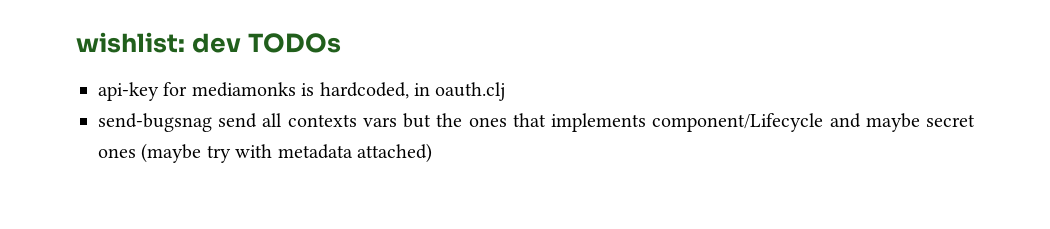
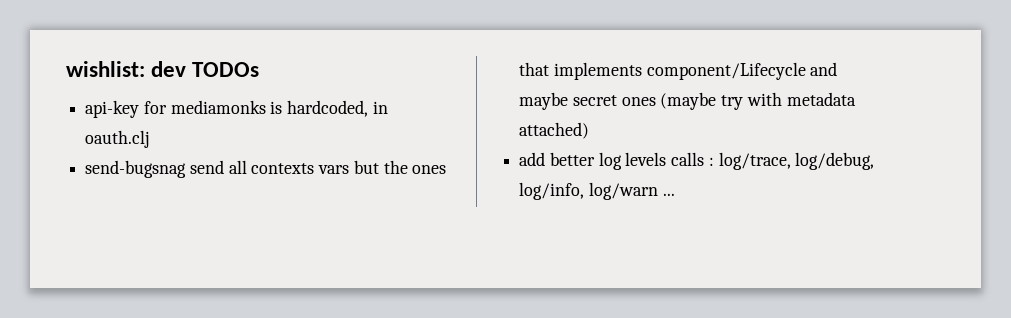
+ add better log levels calls : log/trace, log/debug, log/info, log/warn ...

